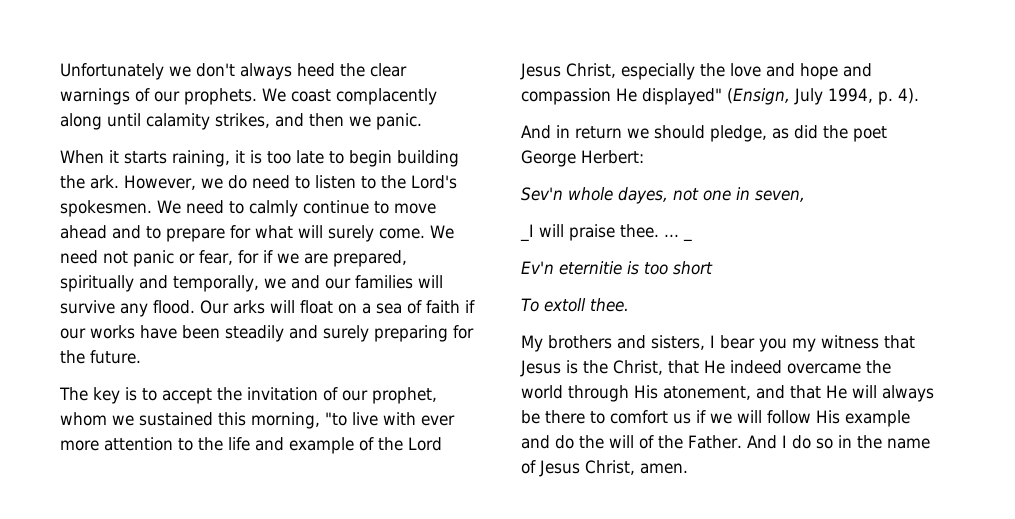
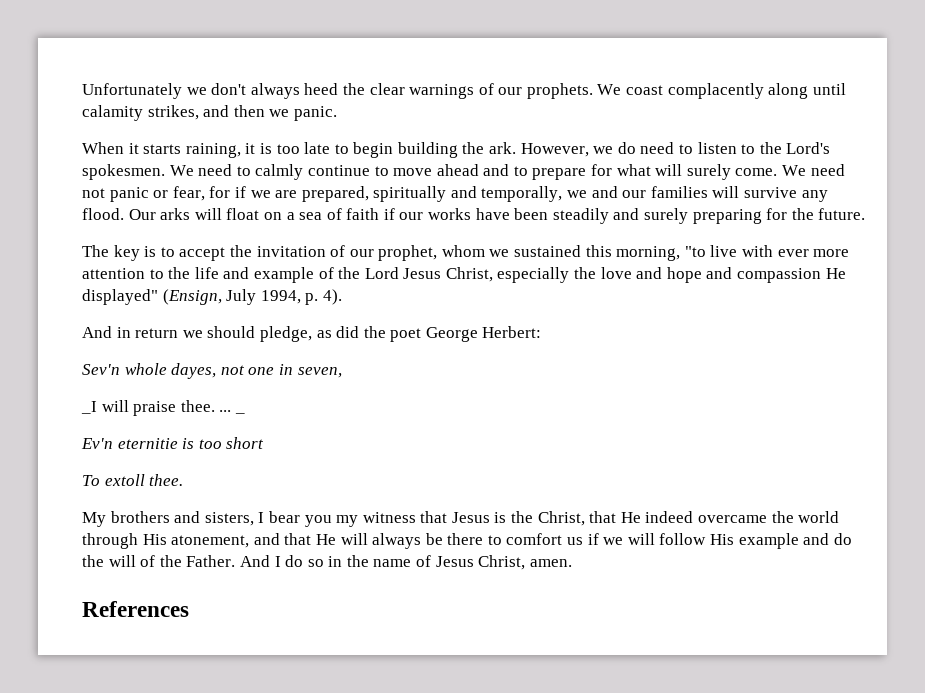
+ References

